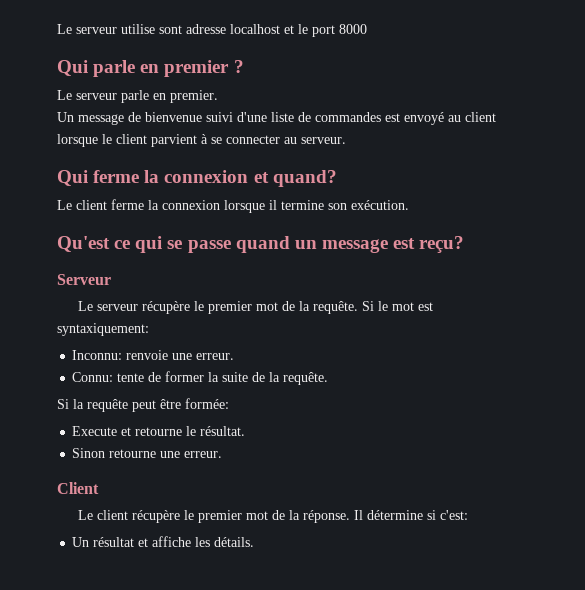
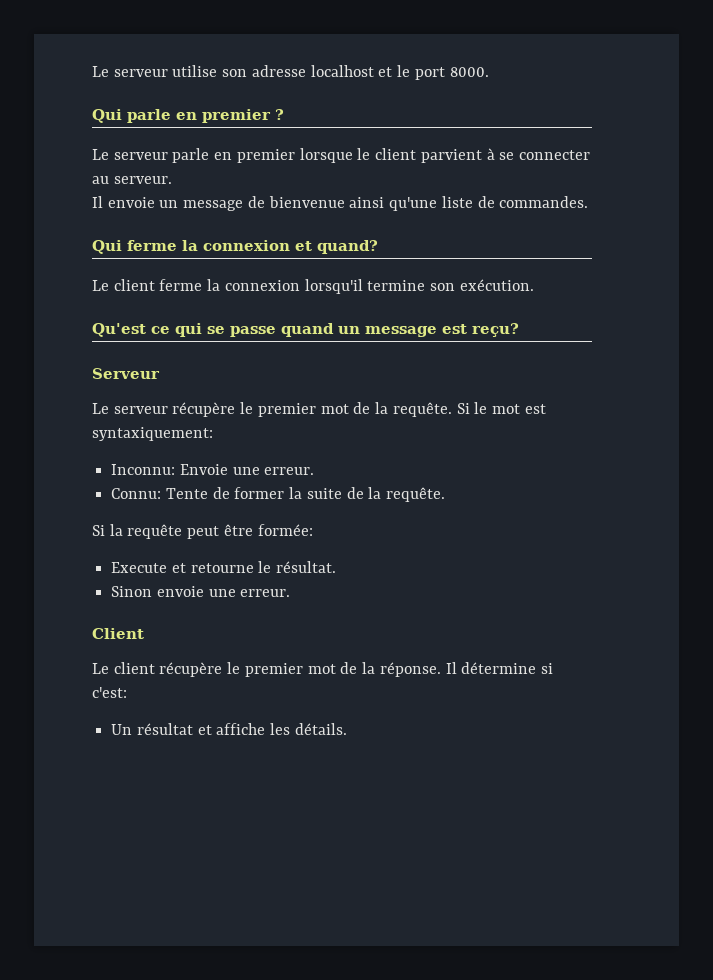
- Le serveur utilise sont adresse localhost et le port 8000
+ Le serveur utilise son adresse localhost et le port 8000.
- Le serveur parle en premier.
- Un message de bienvenue suivi d'une liste de commandes est envoyé au client lorsque le client parvient à se connecter au serveur.
+ Le serveur parle en premier lorsque le client parvient à se connecter au serveur.
+ Il envoie un message de bienvenue ainsi qu'une liste de commandes.
- Le client ferme la connexion lorsque il termine son exécution.
+ Le client ferme la connexion lorsqu'il termine son exécution.
- Inconnu: renvoie une erreur.
+ Inconnu: Envoie une erreur.
- Connu: tente de former la suite de la requête.
+ Connu: Tente de former la suite de la requête.
- Sinon retourne une erreur.
+ Sinon envoie une erreur.

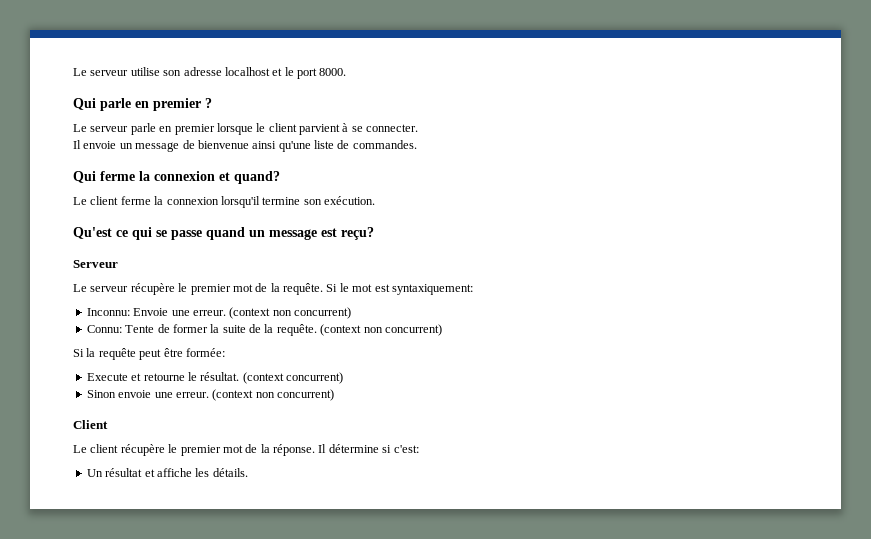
- Le serveur parle en premier lorsque le client parvient à se connecter au serveur.
+ Le serveur parle en premier lorsque le client parvient à se connecter.
- Inconnu: Envoie une erreur.
+ Inconnu: Envoie une erreur. (context non concurrent)
- Connu: Tente de former la suite de la requête.
+ Connu: Tente de former la suite de la requête. (context non concurrent)
+ (context concurrent)
- Sinon envoie une erreur.
+ Sinon envoie une erreur. (context non concurrent)

